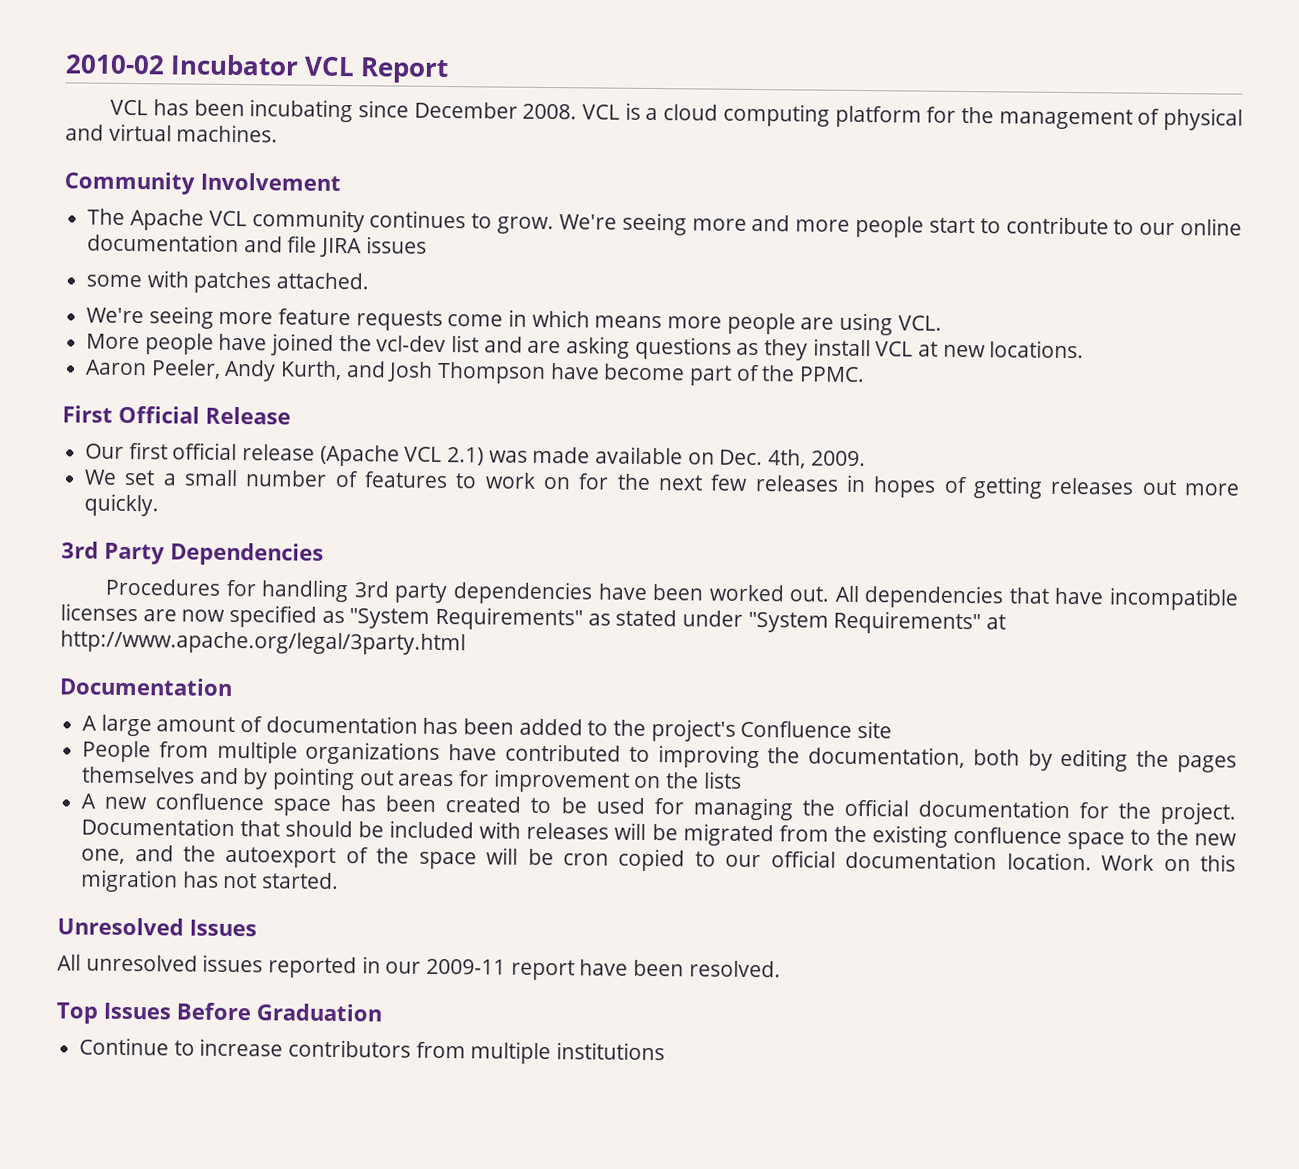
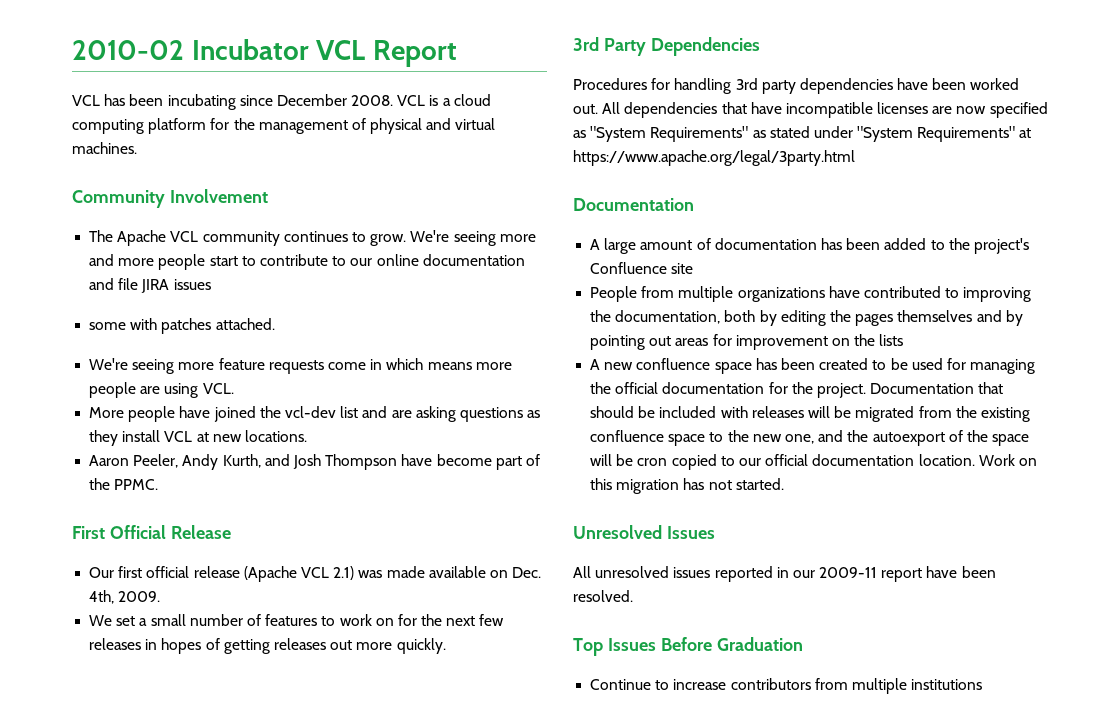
- All dependencies that have incompatible licenses are now specified as "System Requirements" as stated under "System Requirements" at http://www.apache.org/legal/3party.html
+ All dependencies that have incompatible licenses are now specified as "System Requirements" as stated under "System Requirements" at https://www.apache.org/legal/3party.html

